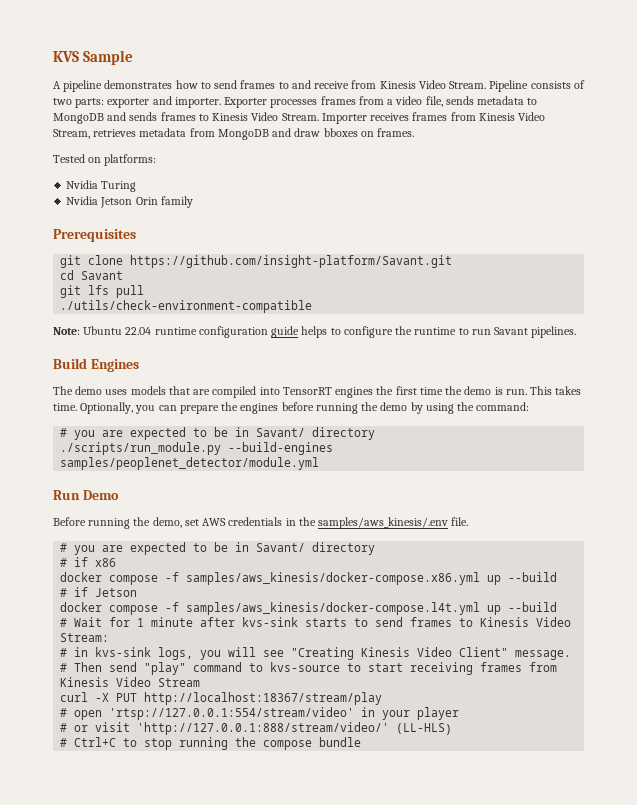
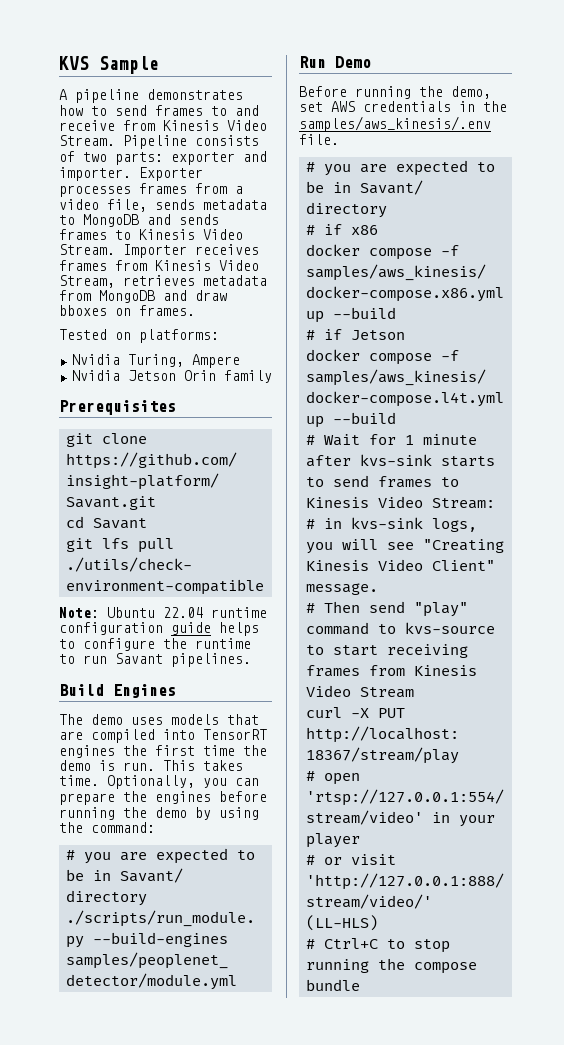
- Nvidia Turing
+ Nvidia Turing, Ampere

